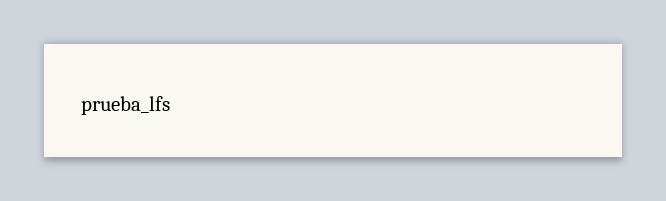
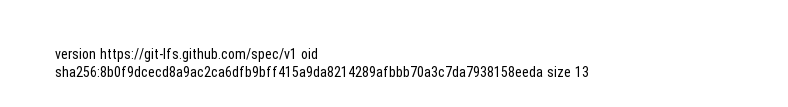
- prueba_lfs
+ version https://git-lfs.github.com/spec/v1 oid sha256:8b0f9dcecd8a9ac2ca6dfb9bff415a9da8214289afbbb70a3c7da7938158eeda size 13

